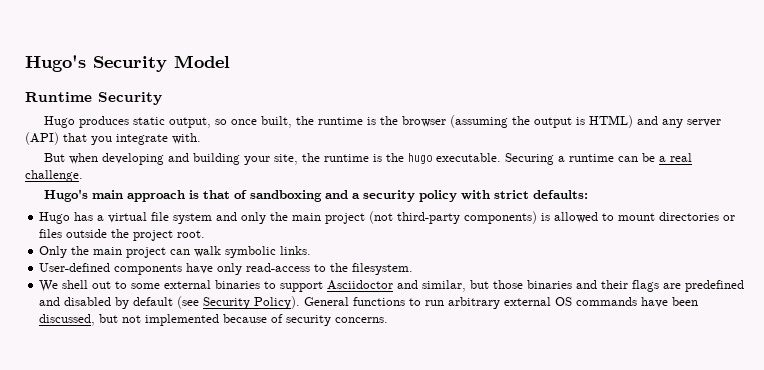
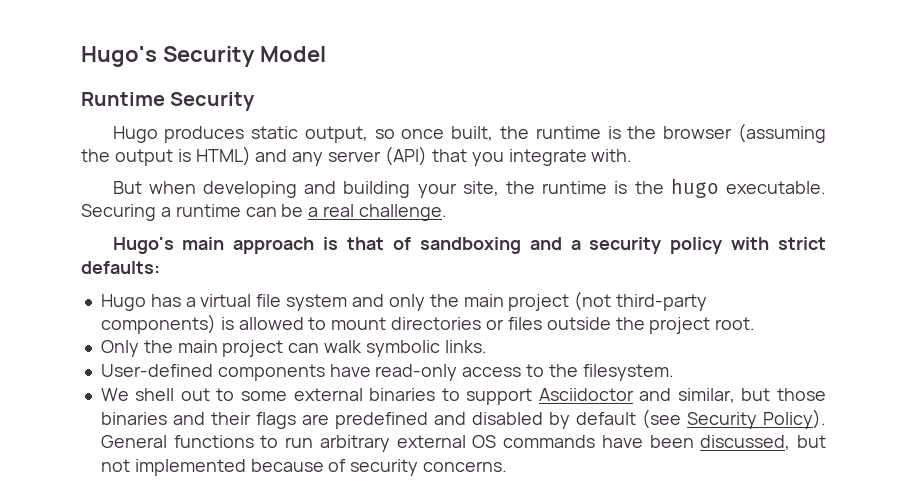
- User-defined components have only read-access to the filesystem.
+ User-defined components have read-only access to the filesystem.

